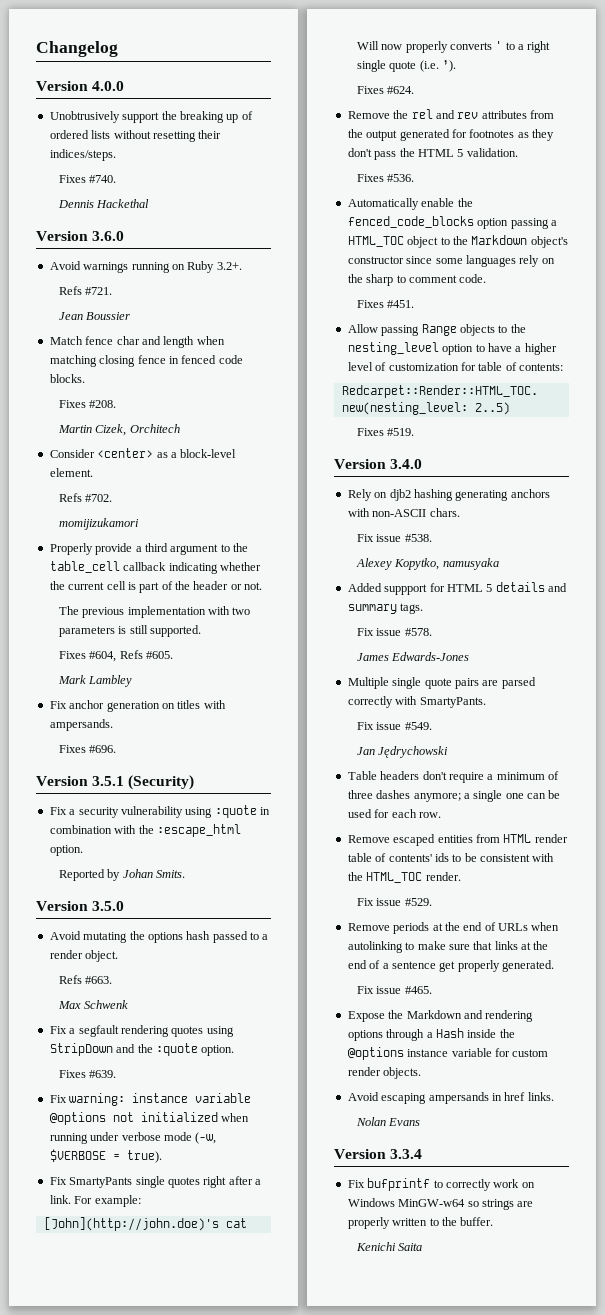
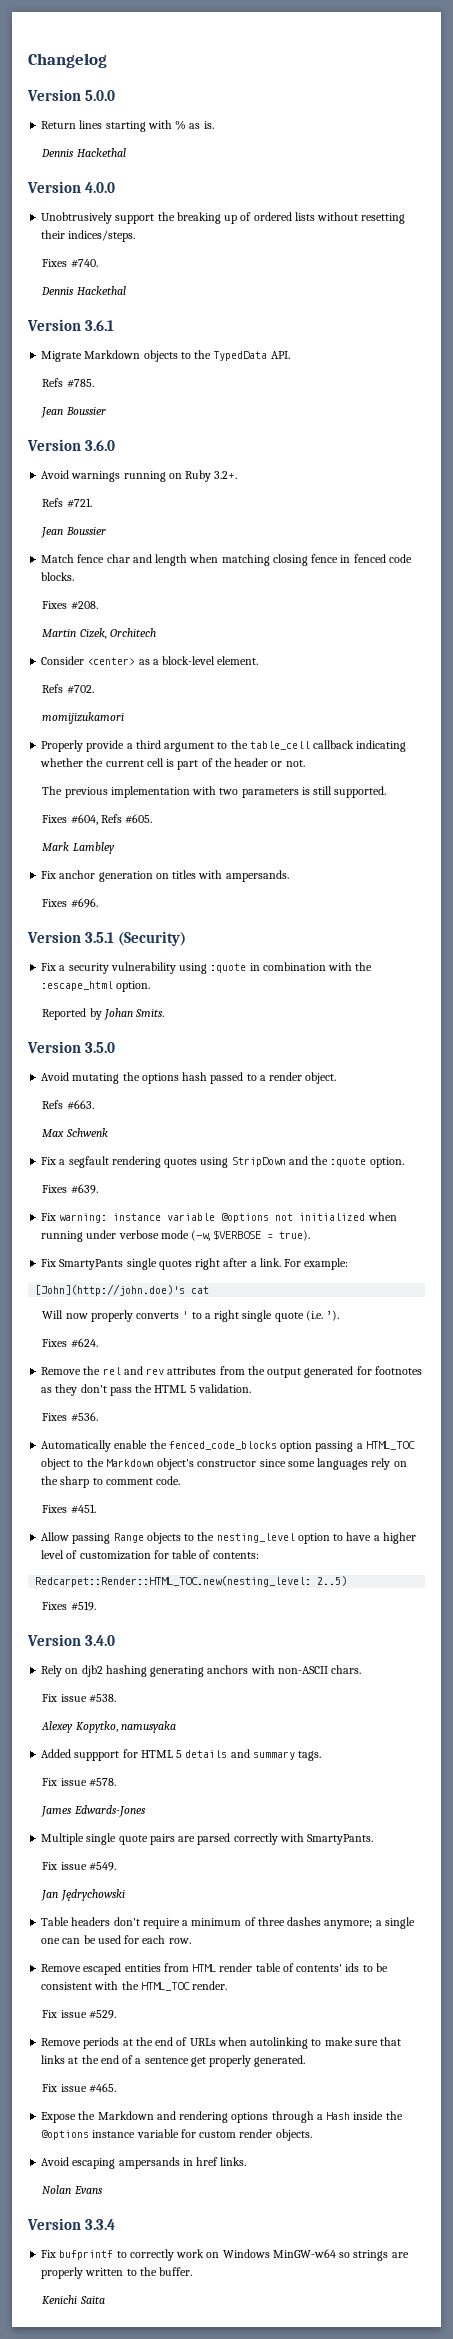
+ Version 5.0.0
+ Return lines starting with % as is.
+ Dennis Hackethal
+ Version 3.6.1
+ Migrate Markdown objects to the TypedData API.
+ Refs #785.
+ Jean Boussier

